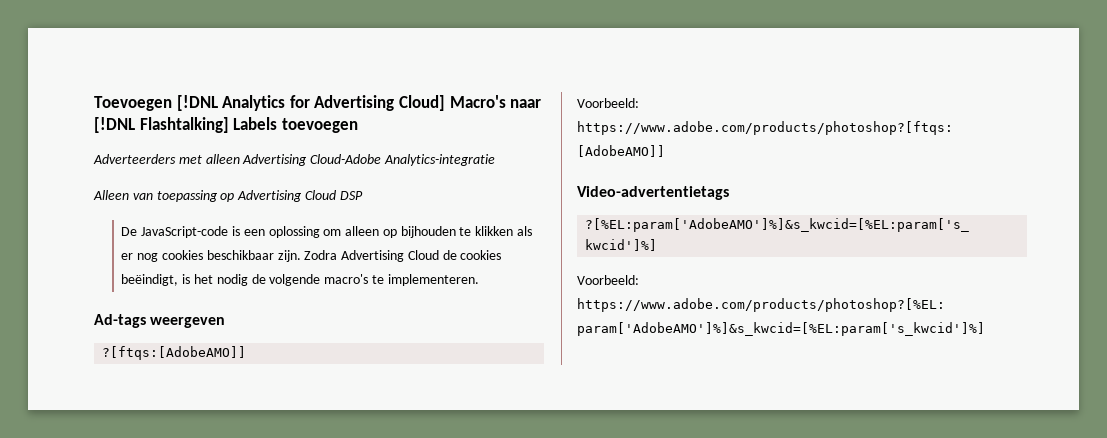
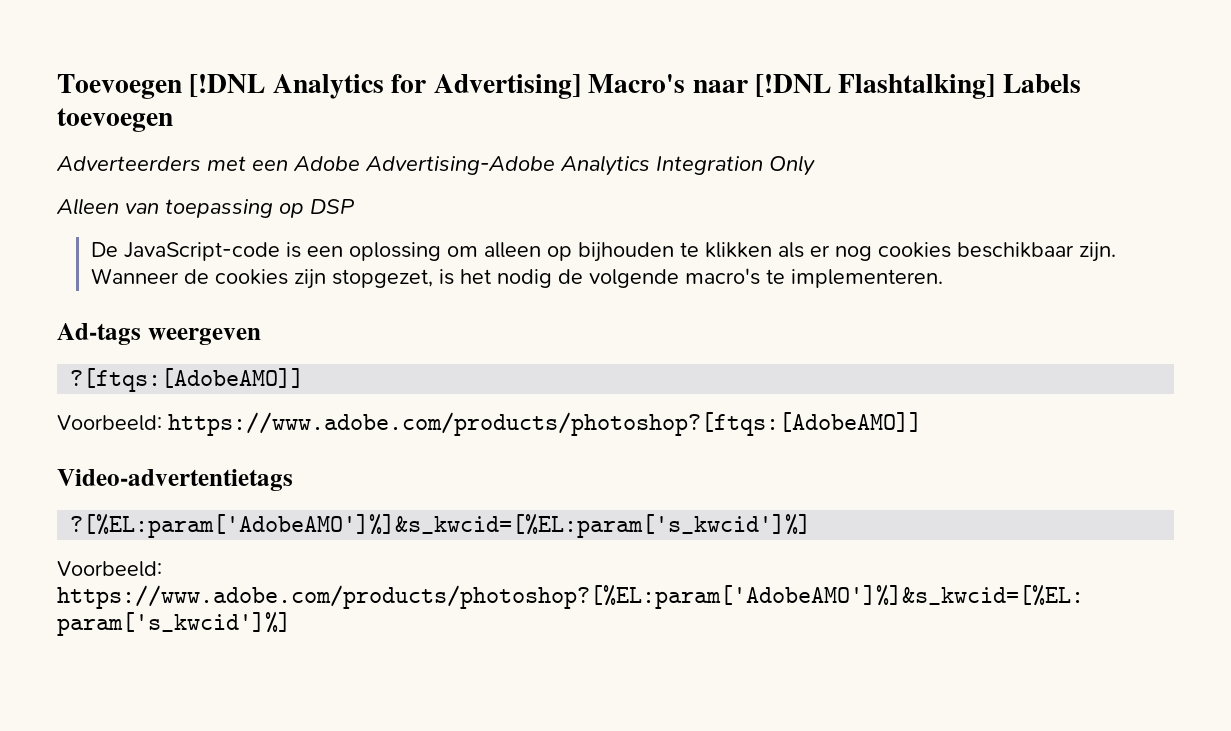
- Toevoegen [!DNL Analytics for Advertising Cloud] Macro's naar [!DNL Flashtalking] Labels toevoegen
+ Toevoegen [!DNL Analytics for Advertising] Macro's naar [!DNL Flashtalking] Labels toevoegen
- Adverteerders met alleen Advertising Cloud-Adobe Analytics-integratie
+ Adverteerders met een Adobe Advertising-Adobe Analytics Integration Only
- Alleen van toepassing op Advertising Cloud DSP
+ Alleen van toepassing op DSP
- Zodra Advertising Cloud de cookies beëindigt, is het nodig de volgende macro's te implementeren.
+ Wanneer de cookies zijn stopgezet, is het nodig de volgende macro's te implementeren.

